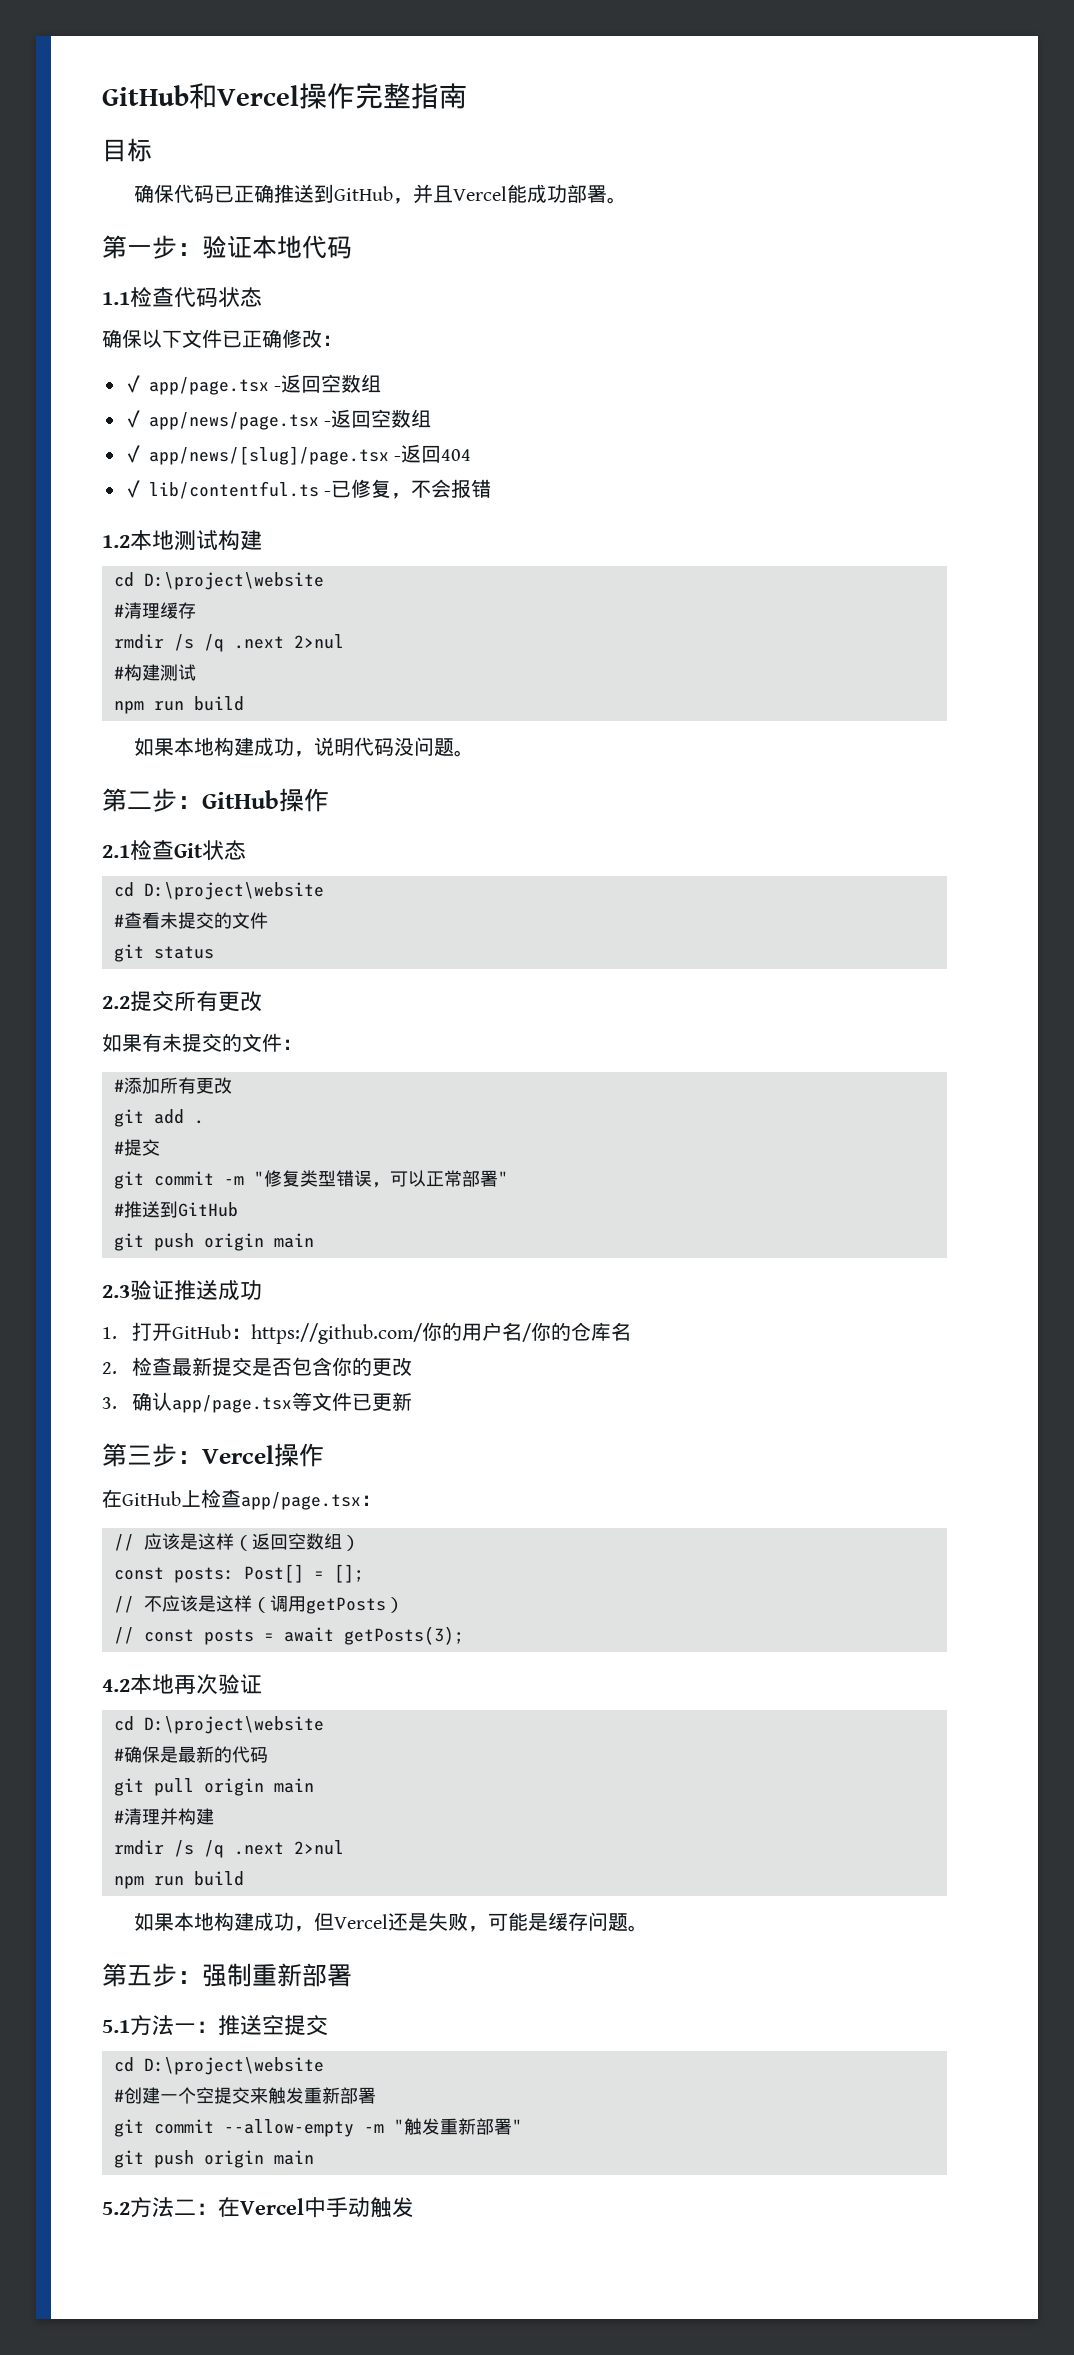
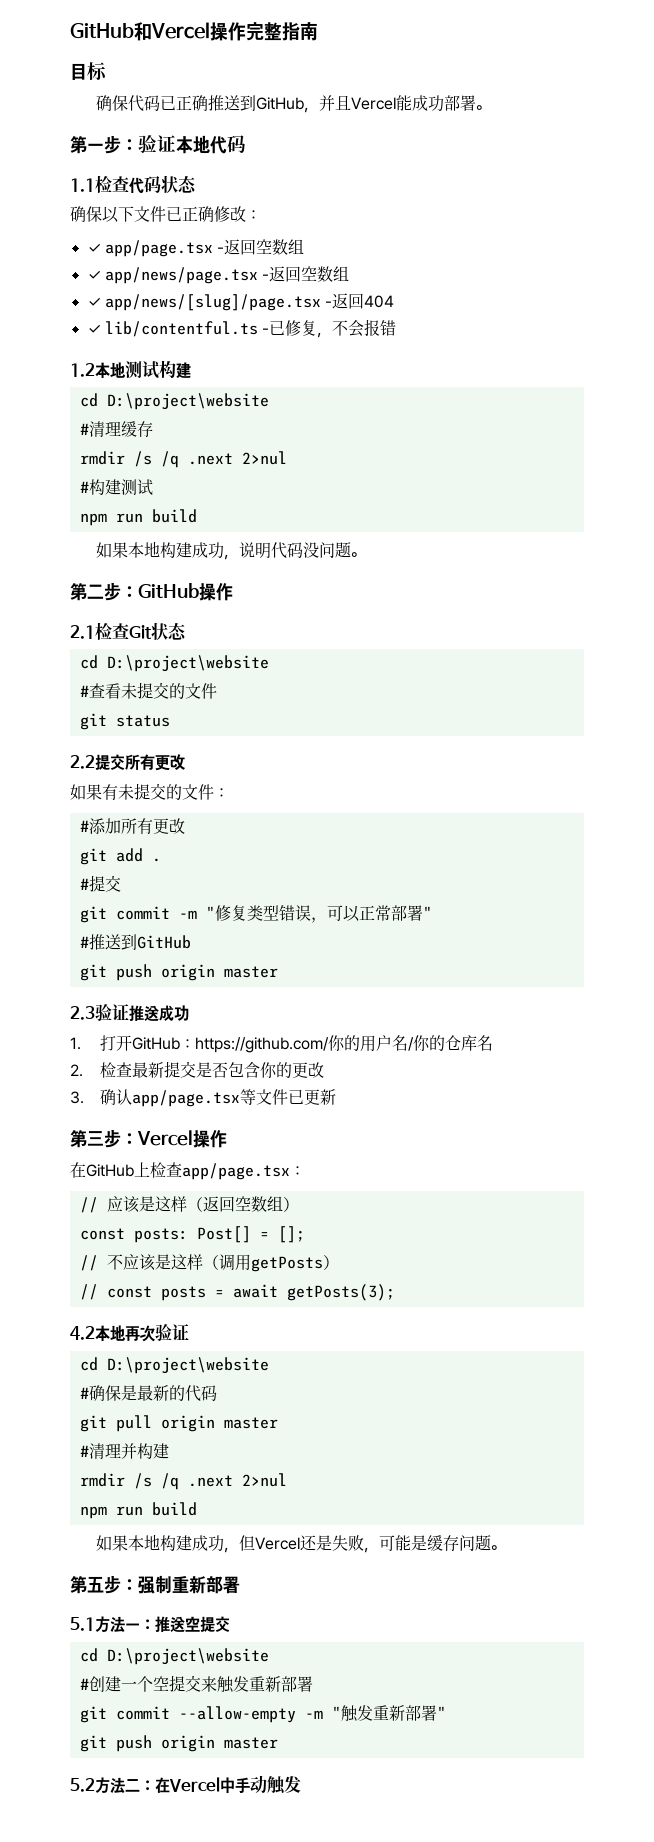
  #推送到GitHub
- git push origin main
+ git push origin master
- git pull origin main
+ git pull origin master
  git commit --allow-empty -m "触发重新部署"
- git push origin main
+ git push origin master

